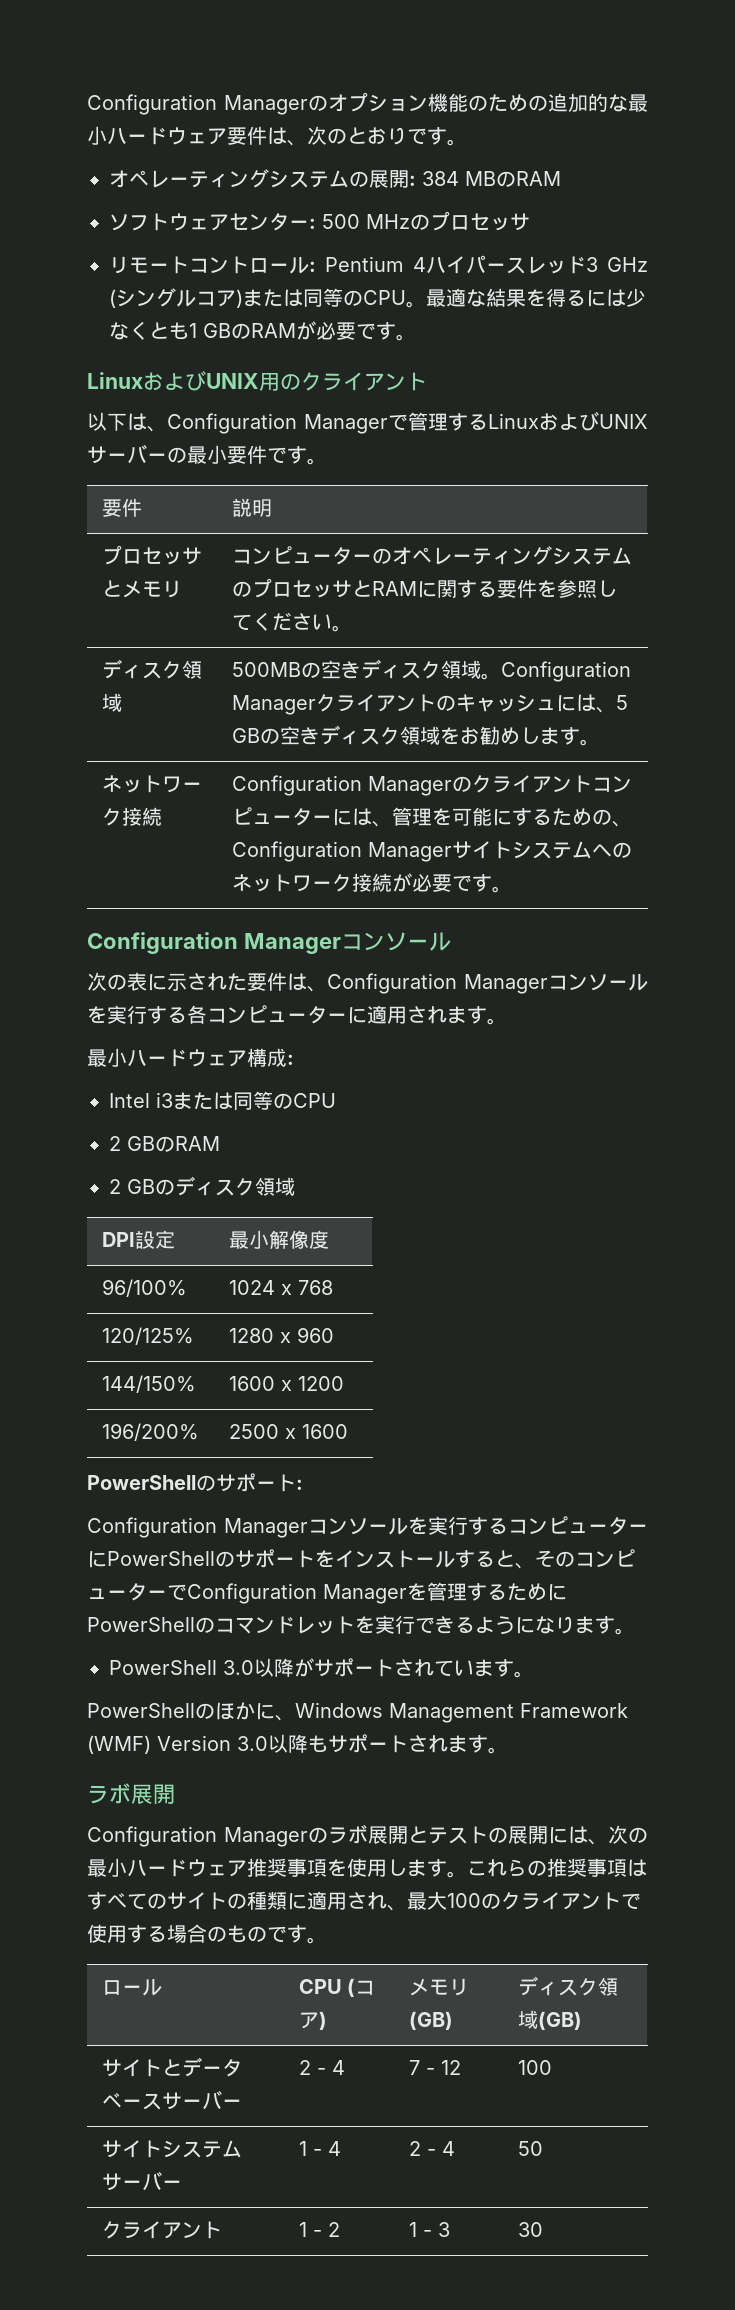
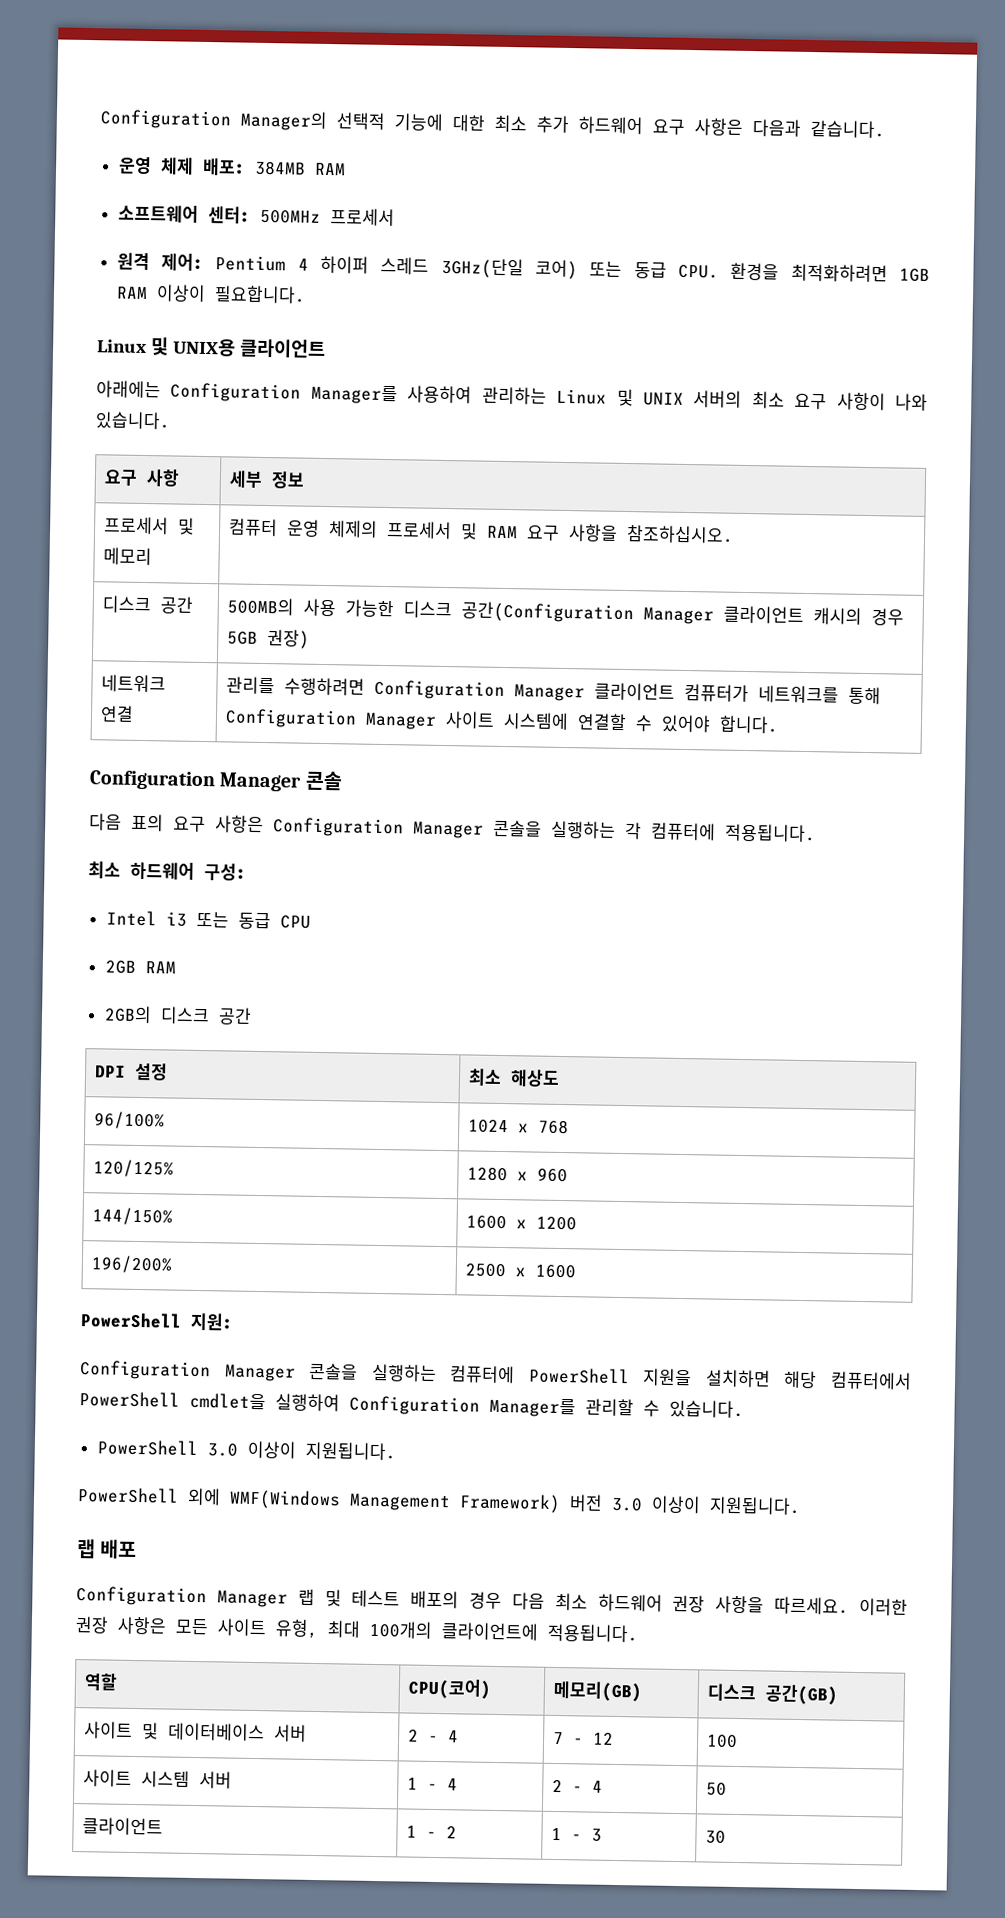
- Configuration Managerのオプション機能のための追加的な最小ハードウェア要件は、次のとおりです。
- オペレーティングシステムの展開: 384 MBのRAM
- ソフトウェアセンター: 500 MHzのプロセッサ
- リモートコントロール: Pentium 4ハイパースレッド3 GHz (シングルコア)または同等のCPU。最適な結果を得るには少なくとも1 GBのRAMが必要です。
- LinuxおよびUNIX用のクライアント
- 以下は、Configuration Managerで管理するLinuxおよびUNIXサーバーの最小要件です。
- 要件 | 説明
- プロセッサとメモリ | コンピューターのオペレーティングシステムのプロセッサとRAMに関する要件を参照してください。
- ディスク領域 | 500MBの空きディスク領域。Configuration Managerクライアントのキャッシュには、5 GBの空きディスク領域をお勧めします。
- ネットワーク接続 | Configuration Managerのクライアントコンピューターには、管理を可能にするための、Configuration Managerサイトシステムへのネットワーク接続が必要です。
- Configuration Managerコンソール
- 次の表に示された要件は、Configuration Managerコンソールを実行する各コンピューターに適用されます。
- 最小ハードウェア構成:
+ Configuration Manager의 선택적 기능에 대한 최소 추가 하드웨어 요구 사항은 다음과 같습니다.
+ 운영 체제 배포: 384MB RAM
+ 소프트웨어 센터: 500MHz 프로세서
+ 원격 제어: Pentium 4 하이퍼 스레드 3GHz(단일 코어) 또는 동급 CPU. 환경을 최적화하려면 1GB RAM 이상이 필요합니다.
+ Linux 및 UNIX용 클라이언트
+ 아래에는 Configuration Manager를 사용하여 관리하는 Linux 및 UNIX 서버의 최소 요구 사항이 나와 있습니다.
+ 요구 사항 | 세부 정보
+ 프로세서 및 메모리 | 컴퓨터 운영 체제의 프로세서 및 RAM 요구 사항을 참조하십시오.
+ 디스크 공간 | 500MB의 사용 가능한 디스크 공간(Configuration Manager 클라이언트 캐시의 경우 5GB 권장)
+ 네트워크 연결 | 관리를 수행하려면 Configuration Manager 클라이언트 컴퓨터가 네트워크를 통해 Configuration Manager 사이트 시스템에 연결할 수 있어야 합니다.
+ Configuration Manager 콘솔
+ 다음 표의 요구 사항은 Configuration Manager 콘솔을 실행하는 각 컴퓨터에 적용됩니다.
+ 최소 하드웨어 구성:
- Intel i3または同等のCPU
+ Intel i3 또는 동급 CPU
- 2 GBのRAM
- 2 GBのディスク領域
- DPI設定 | 最小解像度
+ 2GB RAM
+ 2GB의 디스크 공간
+ DPI 설정 | 최소 해상도
- PowerShellのサポート:
- Configuration Managerコンソールを実行するコンピューターにPowerShellのサポートをインストールすると、そのコンピューターでConfiguration Managerを管理するためにPowerShellのコマンドレットを実行できるようになります。
- PowerShell 3.0以降がサポートされています。
- PowerShellのほかに、Windows Management Framework (WMF) Version 3.0以降もサポートされます。
- ラボ展開
- Configuration Managerのラボ展開とテストの展開には、次の最小ハードウェア推奨事項を使用します。これらの推奨事項はすべてのサイトの種類に適用され、最大100のクライアントで使用する場合のものです。
- ロール | CPU (コア) | メモリ(GB) | ディスク領域(GB)
- サイトとデータベースサーバー | 2 - 4 | 7 - 12 | 100
+ PowerShell 지원:
+ Configuration Manager 콘솔을 실행하는 컴퓨터에 PowerShell 지원을 설치하면 해당 컴퓨터에서 PowerShell cmdlet을 실행하여 Configuration Manager를 관리할 수 있습니다.
+ PowerShell 3.0 이상이 지원됩니다.
+ PowerShell 외에 WMF(Windows Management Framework) 버전 3.0 이상이 지원됩니다.
+ 랩 배포
+ Configuration Manager 랩 및 테스트 배포의 경우 다음 최소 하드웨어 권장 사항을 따르세요. 이러한 권장 사항은 모든 사이트 유형, 최대 100개의 클라이언트에 적용됩니다.
+ 역할 | CPU(코어) | 메모리(GB) | 디스크 공간(GB)
+ 사이트 및 데이터베이스 서버 | 2 - 4 | 7 - 12 | 100
- サイトシステムサーバー | 1 - 4 | 2 - 4 | 50
+ 사이트 시스템 서버 | 1 - 4 | 2 - 4 | 50
- クライアント | 1 - 2 | 1 - 3 | 30
+ 클라이언트 | 1 - 2 | 1 - 3 | 30

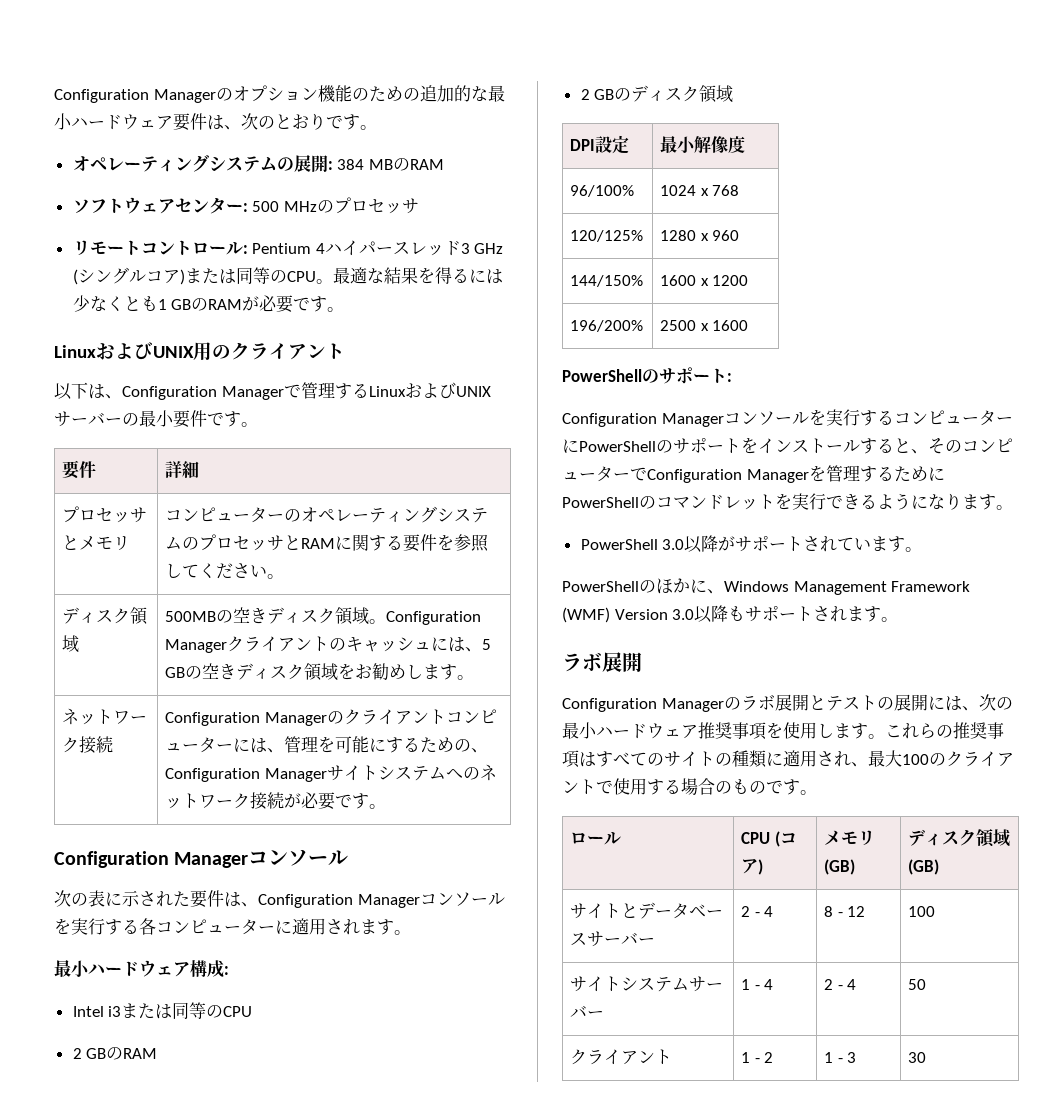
- Configuration Manager의 선택적 기능에 대한 최소 추가 하드웨어 요구 사항은 다음과 같습니다.
- 운영 체제 배포: 384MB RAM
- 소프트웨어 센터: 500MHz 프로세서
- 원격 제어: Pentium 4 하이퍼 스레드 3GHz(단일 코어) 또는 동급 CPU. 환경을 최적화하려면 1GB RAM 이상이 필요합니다.
- Linux 및 UNIX용 클라이언트
- 아래에는 Configuration Manager를 사용하여 관리하는 Linux 및 UNIX 서버의 최소 요구 사항이 나와 있습니다.
- 요구 사항 | 세부 정보
- 프로세서 및 메모리 | 컴퓨터 운영 체제의 프로세서 및 RAM 요구 사항을 참조하십시오.
- 디스크 공간 | 500MB의 사용 가능한 디스크 공간(Configuration Manager 클라이언트 캐시의 경우 5GB 권장)
- 네트워크 연결 | 관리를 수행하려면 Configuration Manager 클라이언트 컴퓨터가 네트워크를 통해 Configuration Manager 사이트 시스템에 연결할 수 있어야 합니다.
- Configuration Manager 콘솔
- 다음 표의 요구 사항은 Configuration Manager 콘솔을 실행하는 각 컴퓨터에 적용됩니다.
- 최소 하드웨어 구성:
+ Configuration Managerのオプション機能のための追加的な最小ハードウェア要件は、次のとおりです。
+ オペレーティングシステムの展開: 384 MBのRAM
+ ソフトウェアセンター: 500 MHzのプロセッサ
+ リモートコントロール: Pentium 4ハイパースレッド3 GHz (シングルコア)または同等のCPU。最適な結果を得るには少なくとも1 GBのRAMが必要です。
+ LinuxおよびUNIX用のクライアント
+ 以下は、Configuration Managerで管理するLinuxおよびUNIXサーバーの最小要件です。
+ 要件 | 詳細
+ プロセッサとメモリ | コンピューターのオペレーティングシステムのプロセッサとRAMに関する要件を参照してください。
+ ディスク領域 | 500MBの空きディスク領域。Configuration Managerクライアントのキャッシュには、5 GBの空きディスク領域をお勧めします。
+ ネットワーク接続 | Configuration Managerのクライアントコンピューターには、管理を可能にするための、Configuration Managerサイトシステムへのネットワーク接続が必要です。
+ Configuration Managerコンソール
+ 次の表に示された要件は、Configuration Managerコンソールを実行する各コンピューターに適用されます。
+ 最小ハードウェア構成:
- Intel i3 또는 동급 CPU
+ Intel i3または同等のCPU
- 2GB RAM
- 2GB의 디스크 공간
- DPI 설정 | 최소 해상도
+ 2 GBのRAM
+ 2 GBのディスク領域
+ DPI設定 | 最小解像度
- PowerShell 지원:
- Configuration Manager 콘솔을 실행하는 컴퓨터에 PowerShell 지원을 설치하면 해당 컴퓨터에서 PowerShell cmdlet을 실행하여 Configuration Manager를 관리할 수 있습니다.
- PowerShell 3.0 이상이 지원됩니다.
- PowerShell 외에 WMF(Windows Management Framework) 버전 3.0 이상이 지원됩니다.
- 랩 배포
- Configuration Manager 랩 및 테스트 배포의 경우 다음 최소 하드웨어 권장 사항을 따르세요. 이러한 권장 사항은 모든 사이트 유형, 최대 100개의 클라이언트에 적용됩니다.
- 역할 | CPU(코어) | 메모리(GB) | 디스크 공간(GB)
- 사이트 및 데이터베이스 서버 | 2 - 4 | 7 - 12 | 100
+ PowerShellのサポート:
+ Configuration Managerコンソールを実行するコンピューターにPowerShellのサポートをインストールすると、そのコンピューターでConfiguration Managerを管理するためにPowerShellのコマンドレットを実行できるようになります。
+ PowerShell 3.0以降がサポートされています。
+ PowerShellのほかに、Windows Management Framework (WMF) Version 3.0以降もサポートされます。
+ ラボ展開
+ Configuration Managerのラボ展開とテストの展開には、次の最小ハードウェア推奨事項を使用します。これらの推奨事項はすべてのサイトの種類に適用され、最大100のクライアントで使用する場合のものです。
+ ロール | CPU (コア) | メモリ(GB) | ディスク領域(GB)
+ サイトとデータベースサーバー | 2 - 4 | 8 - 12 | 100
- 사이트 시스템 서버 | 1 - 4 | 2 - 4 | 50
+ サイトシステムサーバー | 1 - 4 | 2 - 4 | 50
- 클라이언트 | 1 - 2 | 1 - 3 | 30
+ クライアント | 1 - 2 | 1 - 3 | 30

